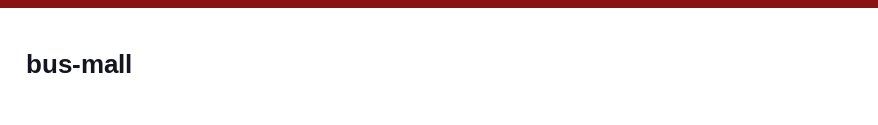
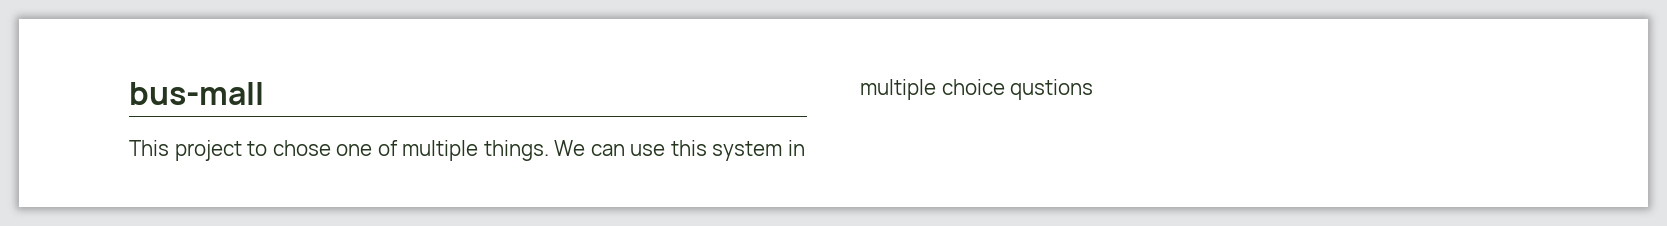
+ This project to chose one of multiple things. We can use this system in multiple choice qustions

